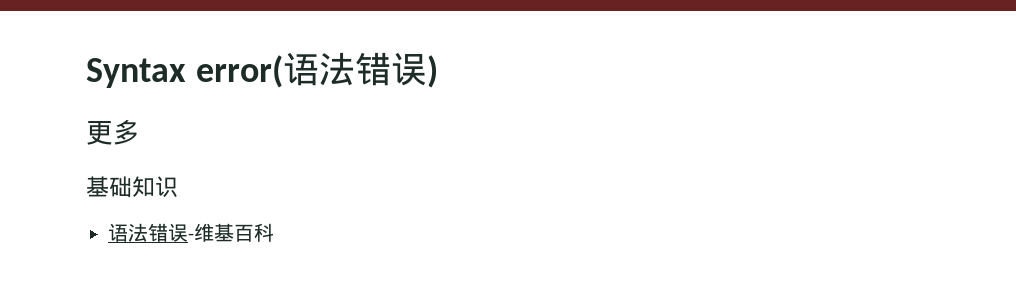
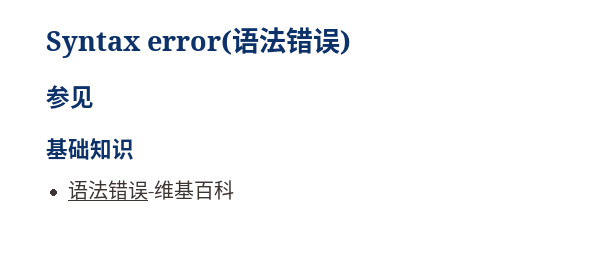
- 更多
+ 参见

